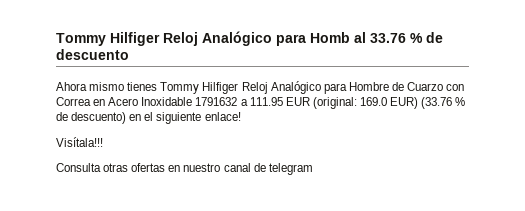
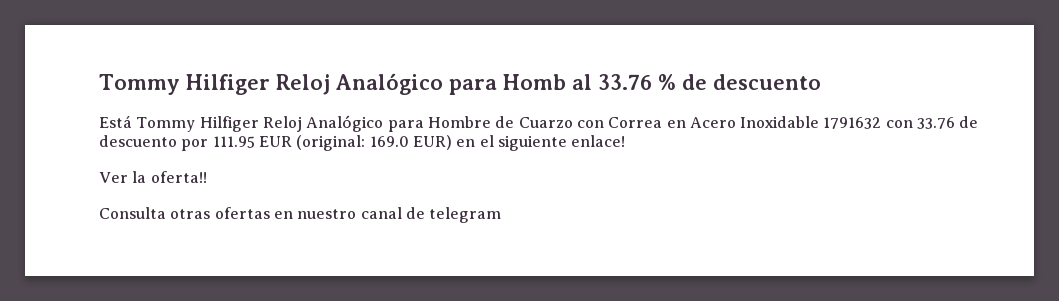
- Ahora mismo tienes Tommy Hilfiger Reloj Analógico para Hombre de Cuarzo con Correa en Acero Inoxidable 1791632 a 111.95 EUR (original: 169.0 EUR) (33.76 % de descuento) en el siguiente enlace!
+ Está Tommy Hilfiger Reloj Analógico para Hombre de Cuarzo con Correa en Acero Inoxidable 1791632 con 33.76 de descuento por 111.95 EUR (original: 169.0 EUR) en el siguiente enlace!
- Visítala!!!
+ Ver la oferta!!

